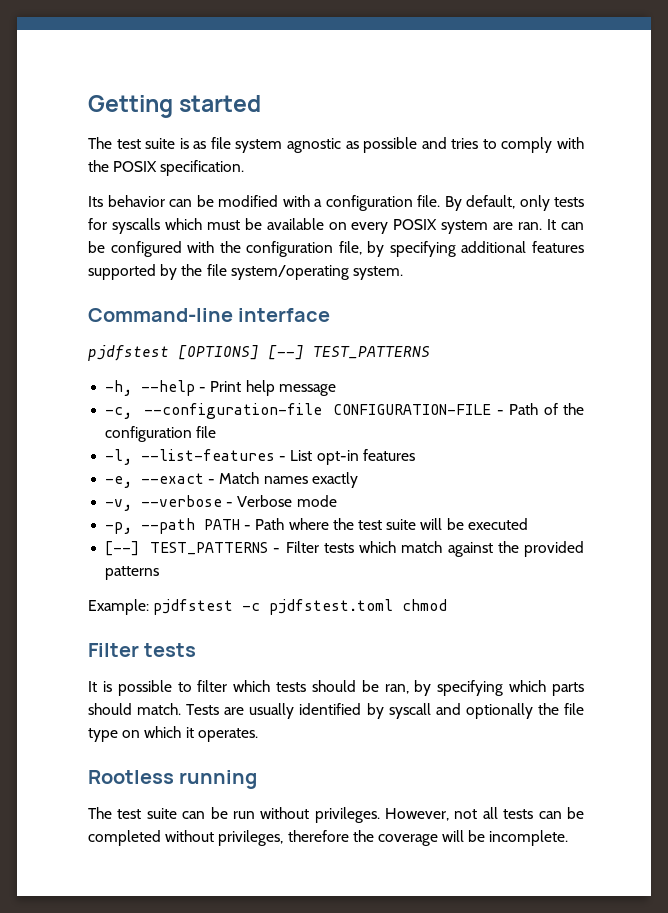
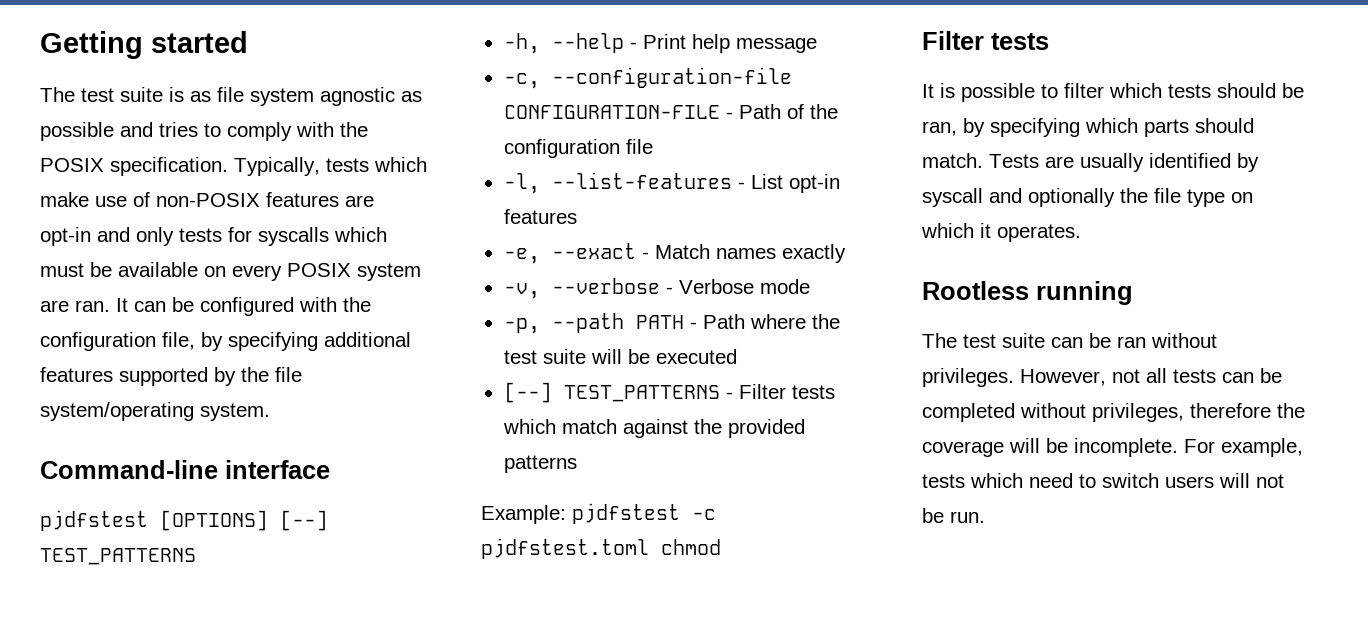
- The test suite is as file system agnostic as possible and tries to comply with the POSIX specification.
- Its behavior can be modified with a configuration file. By default, only tests for syscalls which must be available on every POSIX system are ran.
+ The test suite is as file system agnostic as possible and tries to comply with the POSIX specification. Typically, tests which make use of non-POSIX features are opt-in and only tests for syscalls which must be available on every POSIX system are ran.
- The test suite can be run without privileges.
+ The test suite can be ran without privileges.
+ For example, tests which need to switch users will not be run.

